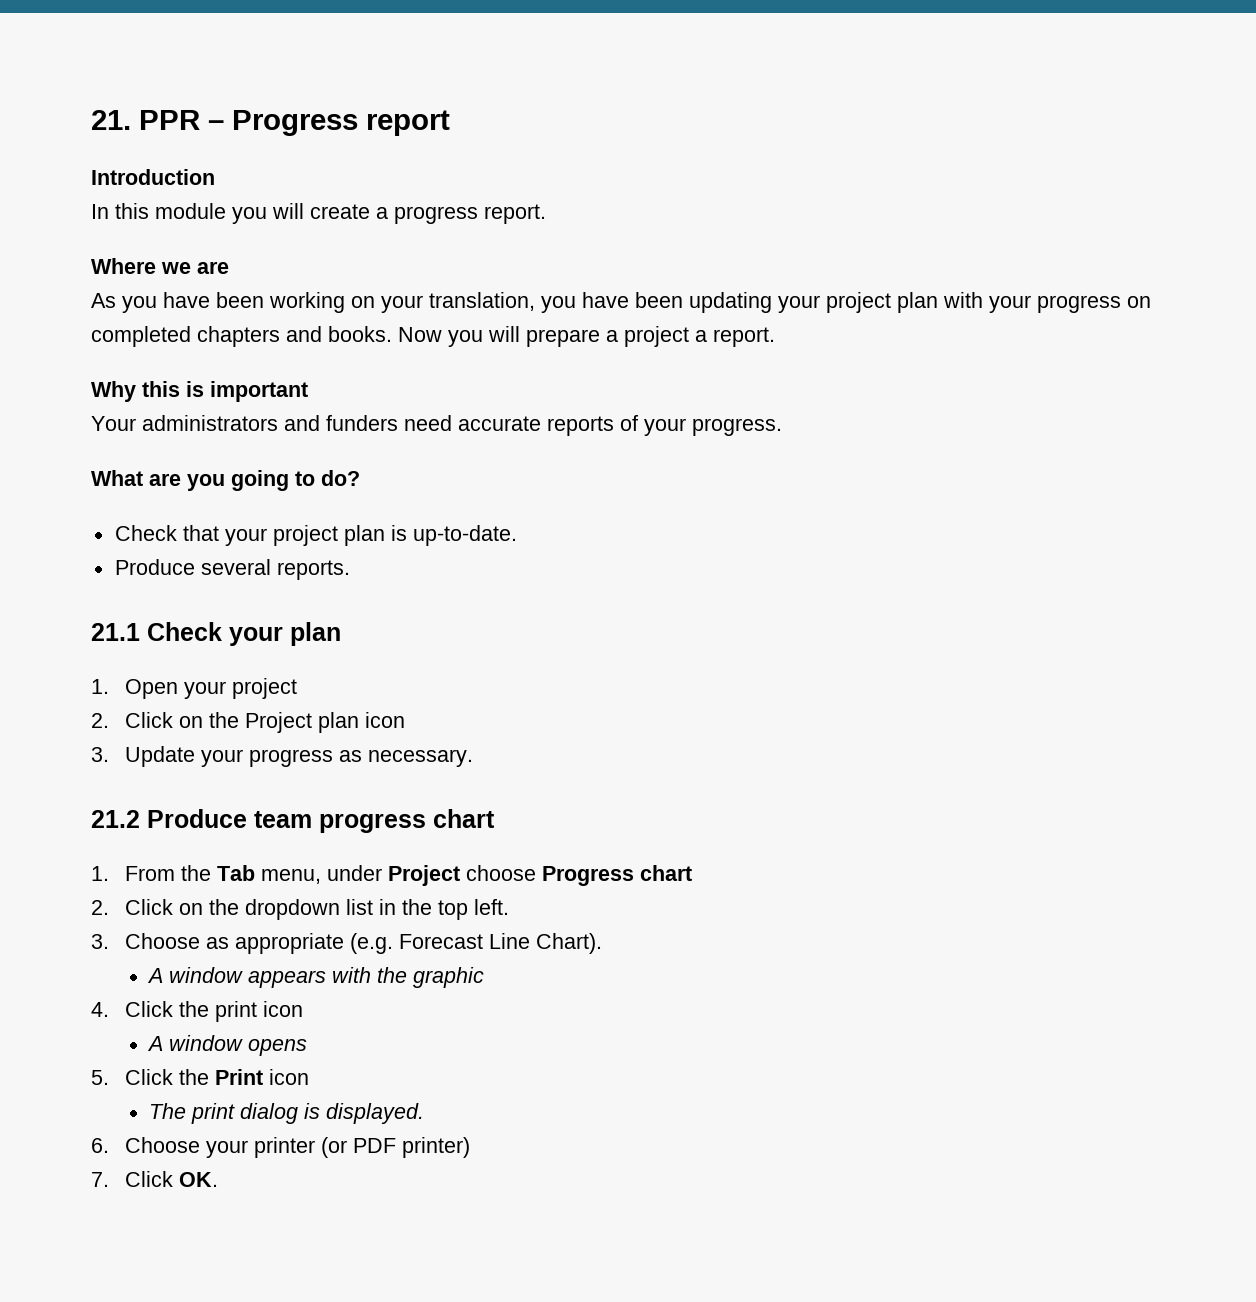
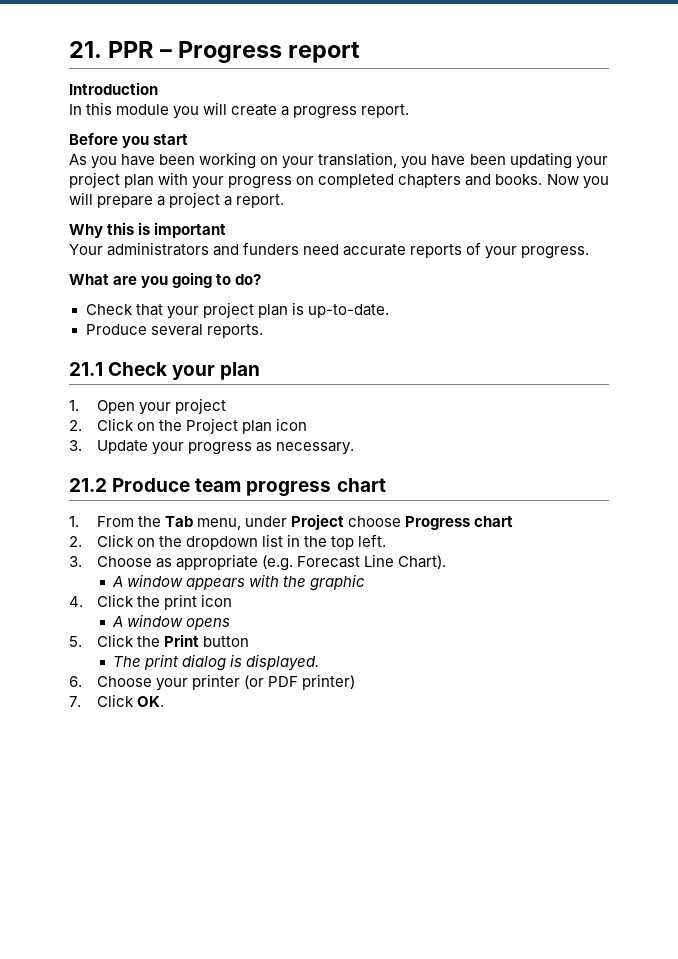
- Where we are
+ Before you start
- 5. Click the Print icon
+ 5. Click the Print button

